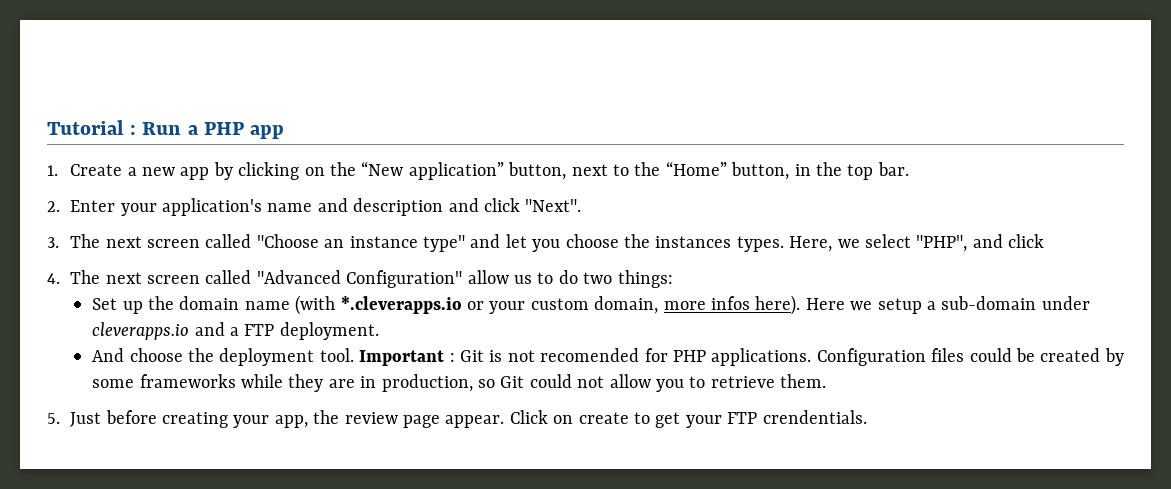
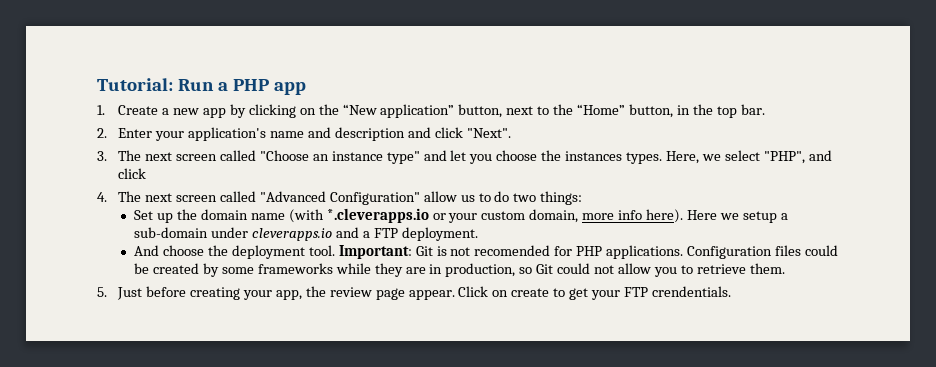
- Tutorial : Run a PHP app
+ Tutorial: Run a PHP app
- Set up the domain name (with *.cleverapps.io or your custom domain, more infos here).
+ Set up the domain name (with *.cleverapps.io or your custom domain, more info here).
- Important : Git is not recomended for PHP applications.
+ Important: Git is not recomended for PHP applications.

